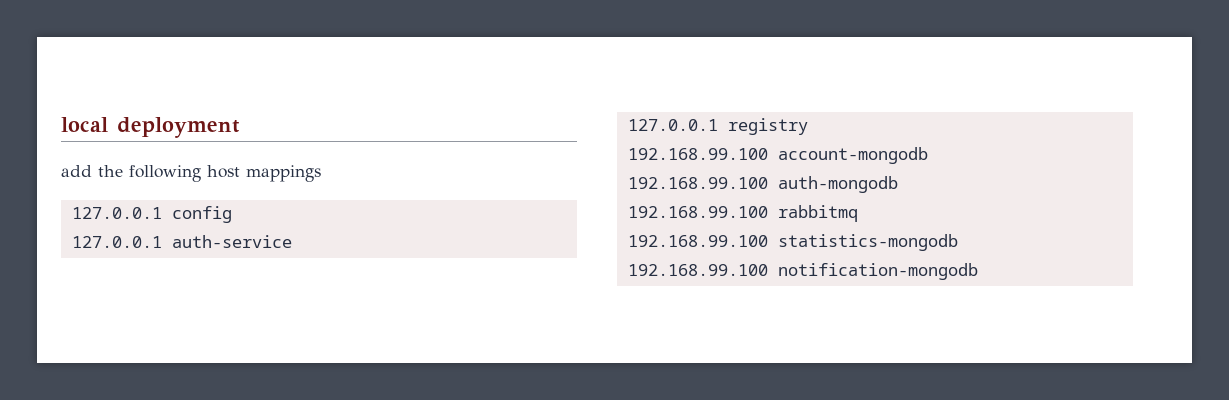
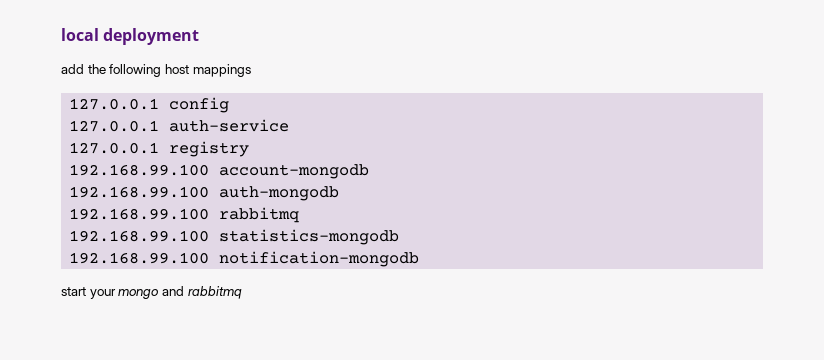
+ start your mongo and rabbitmq

